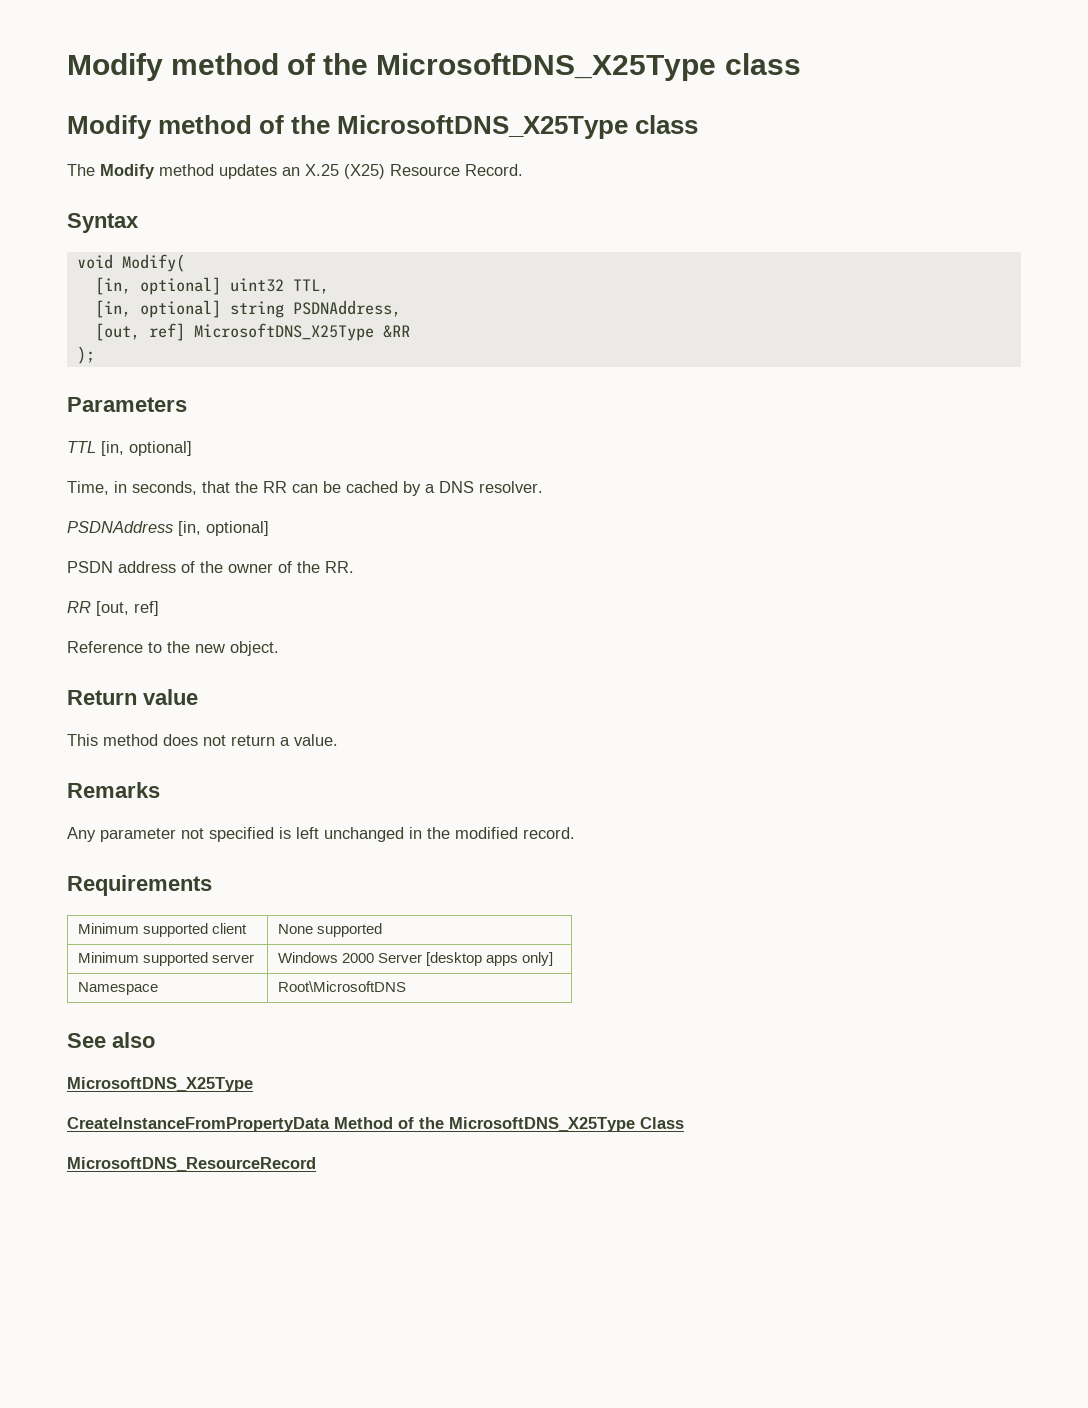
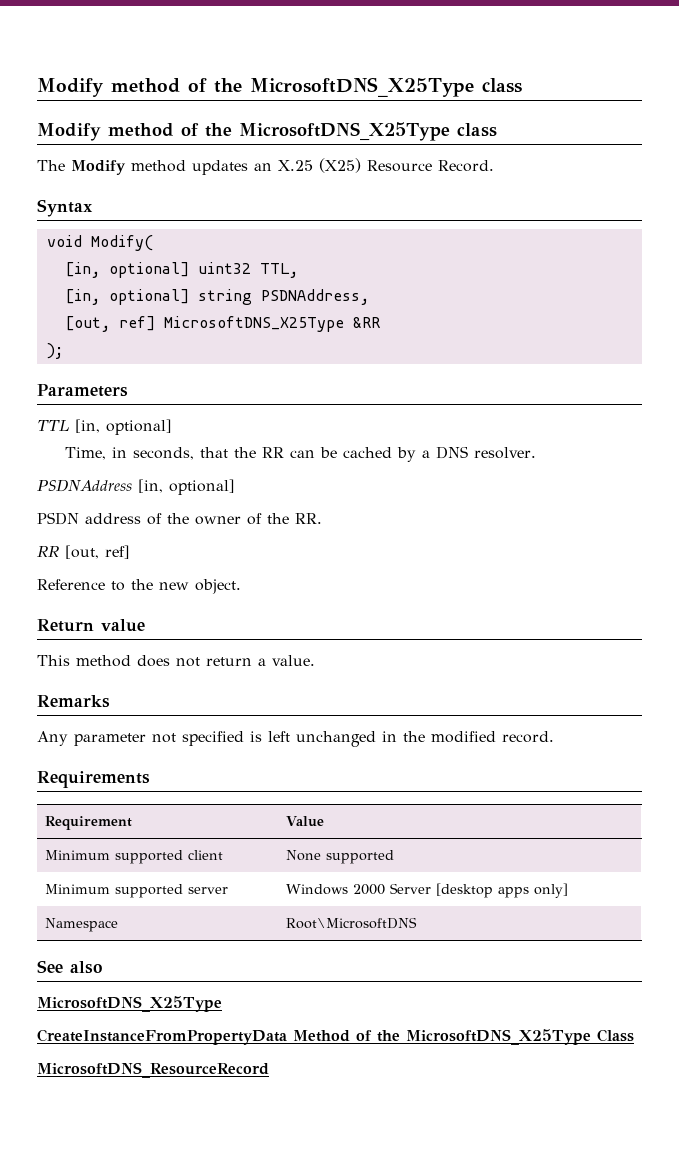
+ Requirement | Value

